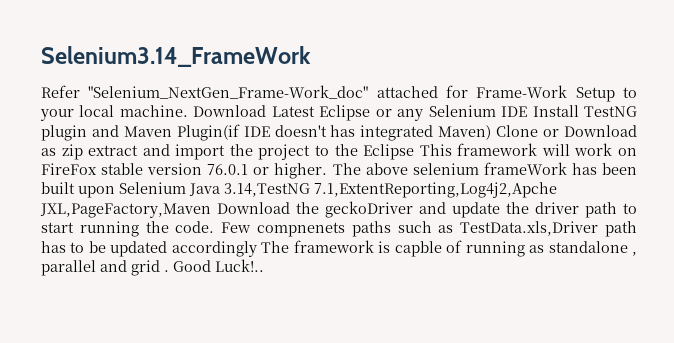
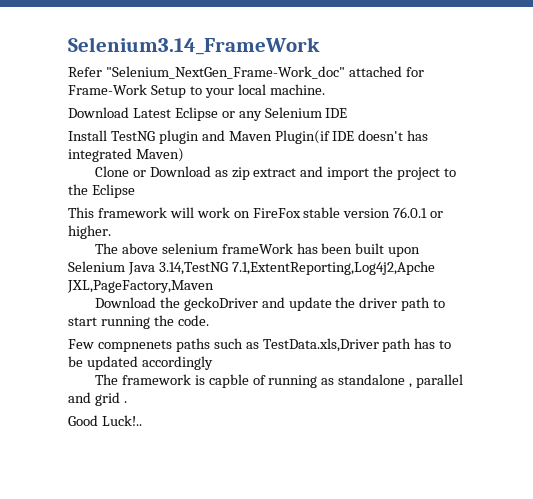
- Refer "Selenium_NextGen_Frame-Work_doc" attached for Frame-Work Setup to your local machine. Download Latest Eclipse or any Selenium IDE Install TestNG plugin and Maven Plugin(if IDE doesn't has integrated Maven) Clone or Download as zip extract and import the project to the Eclipse This framework will work on FireFox stable version 76.0.1 or higher. The above selenium frameWork has been built upon Selenium Java 3.14,TestNG 7.1,ExtentReporting,Log4j2,Apche JXL,PageFactory,Maven Download the geckoDriver and update the driver path to start running the code. Few compnenets paths such as TestData.xls,Driver path has to be updated accordingly The framework is capble of running as standalone , parallel and grid . Good Luck!..
+ Refer "Selenium_NextGen_Frame-Work_doc" attached for Frame-Work Setup to your local machine.
+ Download Latest Eclipse or any Selenium IDE
+ Install TestNG plugin and Maven Plugin(if IDE doesn't has integrated Maven)
+ Clone or Download as zip extract and import the project to the Eclipse
+ This framework will work on FireFox stable version 76.0.1 or higher.
+ The above selenium frameWork has been built upon Selenium Java 3.14,TestNG 7.1,ExtentReporting,Log4j2,Apche JXL,PageFactory,Maven
+ Download the geckoDriver and update the driver path to start running the code.
+ Few compnenets paths such as TestData.xls,Driver path has to be updated accordingly
+ The framework is capble of running as standalone , parallel and grid .
+ Good Luck!..

